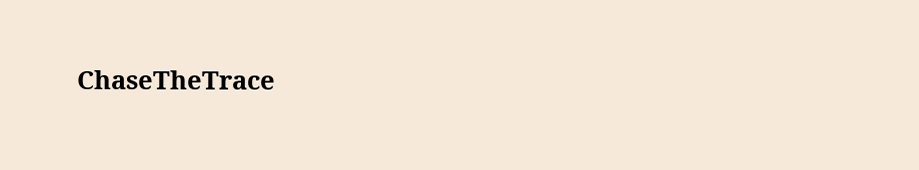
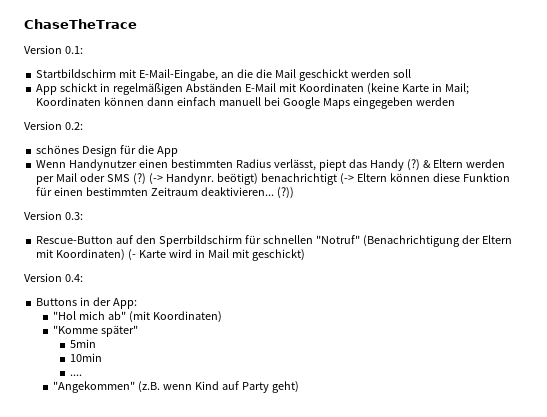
+ Version 0.1:
+ Startbildschirm mit E-Mail-Eingabe, an die die Mail geschickt werden soll
+ App schickt in regelmäßigen Abständen E-Mail mit Koordinaten (keine Karte in Mail; Koordinaten können dann einfach manuell bei Google Maps eingegeben werden
+ Version 0.2:
+ schönes Design für die App
+ Wenn Handynutzer einen bestimmten Radius verlässt, piept das Handy (?) & Eltern werden per Mail oder SMS (?) (-> Handynr. beötigt) benachrichtigt (-> Eltern können diese Funktion für einen bestimmten Zeitraum deaktivieren... (?))
+ Version 0.3:
+ Rescue-Button auf den Sperrbildschirm für schnellen "Notruf" (Benachrichtigung der Eltern mit Koordinaten) (- Karte wird in Mail mit geschickt)
+ Version 0.4:
+ Buttons in der App:
+ "Hol mich ab" (mit Koordinaten)
+ "Komme später"
+ 5min
+ 10min
+ ....
+ "Angekommen" (z.B. wenn Kind auf Party geht)

